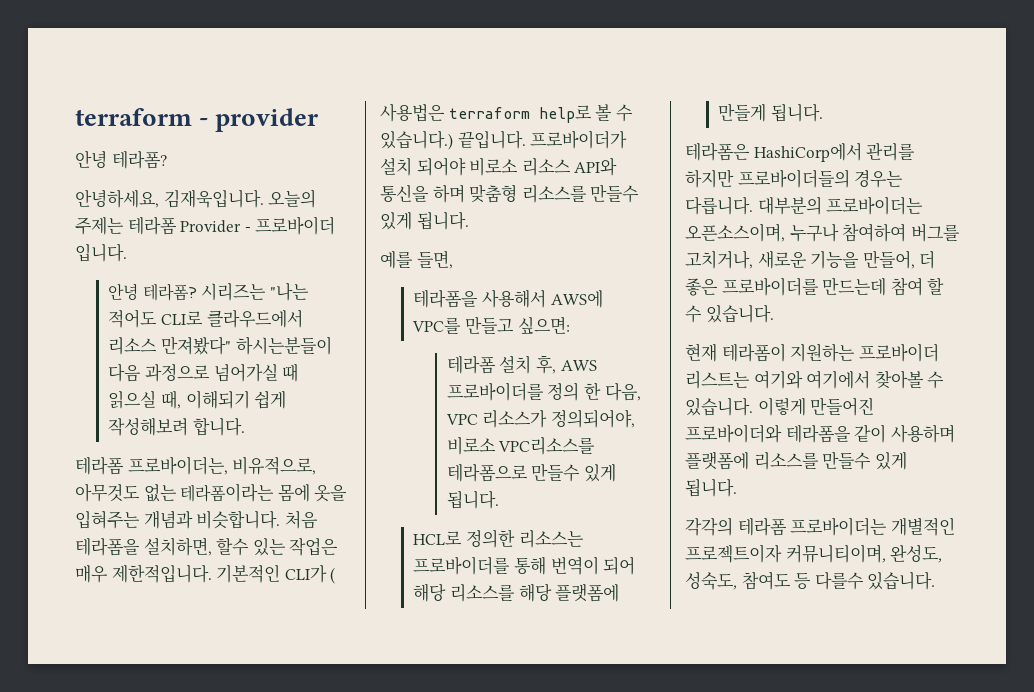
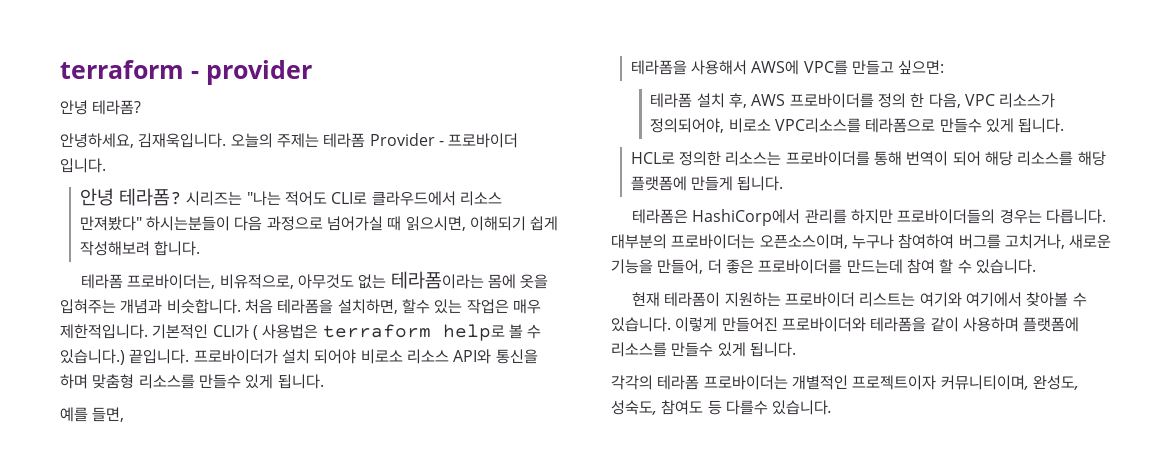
- 시리즈는 "나는 적어도 CLI로 클라우드에서 리소스 만져봤다" 하시는분들이 다음 과정으로 넘어가실 때 읽으실 때, 이해되기 쉽게 작성해보려 합니다.
+ 시리즈는 "나는 적어도 CLI로 클라우드에서 리소스 만져봤다" 하시는분들이 다음 과정으로 넘어가실 때 읽으시면, 이해되기 쉽게 작성해보려 합니다.

